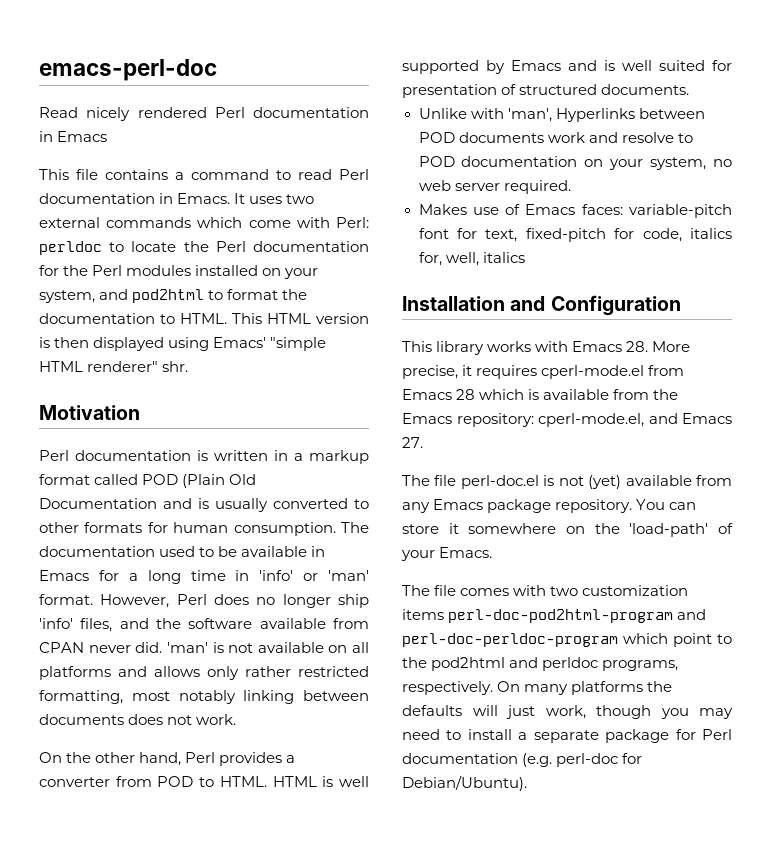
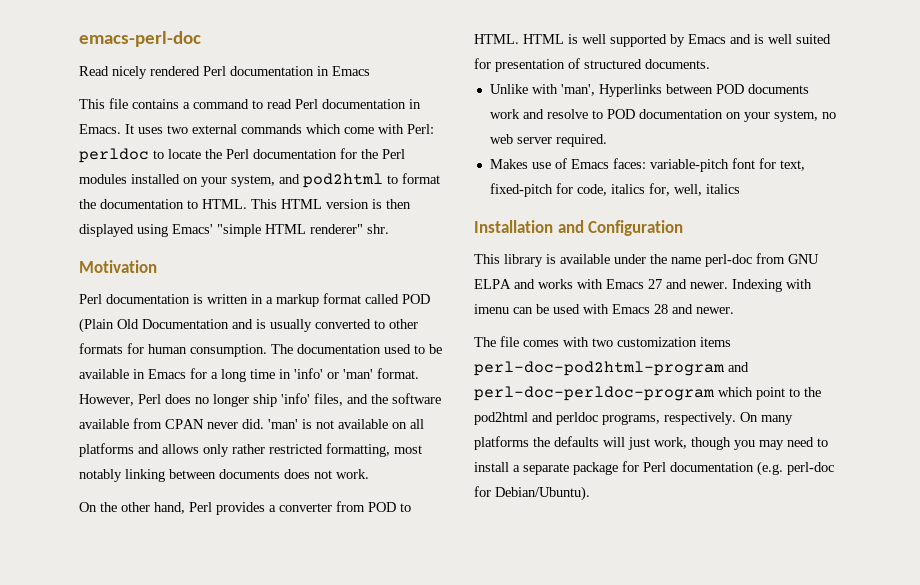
- This library works with Emacs 28. More precise, it requires cperl-mode.el from Emacs 28 which is available from the Emacs repository: cperl-mode.el, and Emacs 27.
- The file perl-doc.el is not (yet) available from any Emacs package repository. You can store it somewhere on the 'load-path' of your Emacs.
+ This library is available under the name perl-doc from GNU ELPA and works with Emacs 27 and newer. Indexing with imenu can be used with Emacs 28 and newer.

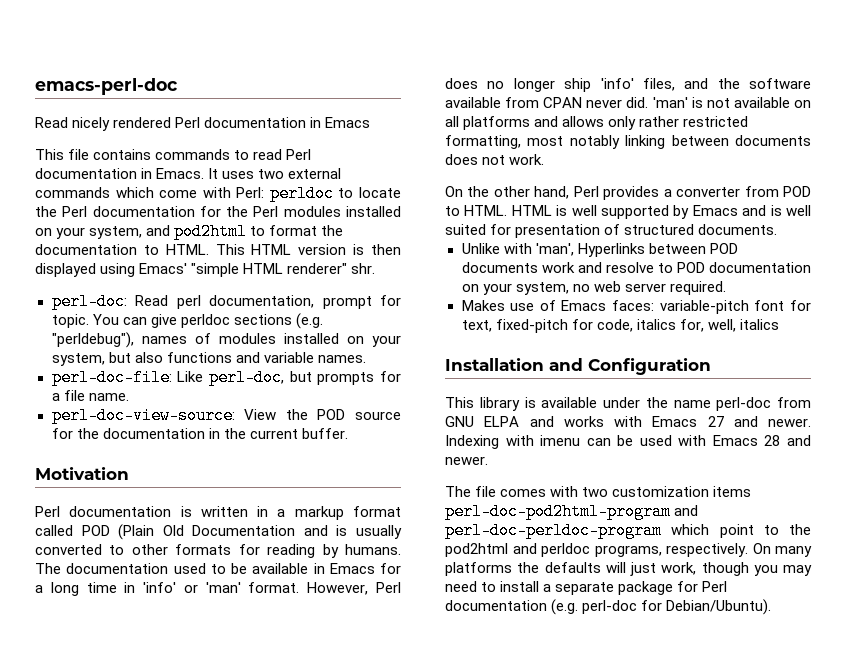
- This file contains a command to read Perl documentation in Emacs.
+ This file contains commands to read Perl documentation in Emacs.
+ perl-doc: Read perl documentation, prompt for topic. You can give perldoc sections (e.g. "perldebug"), names of modules installed on your system, but also functions and variable names.
+ perl-doc-file: Like perl-doc, but prompts for a file name.
+ perl-doc-view-source: View the POD source for the documentation in the current buffer.
- Perl documentation is written in a markup format called POD (Plain Old Documentation and is usually converted to other formats for human consumption.
+ Perl documentation is written in a markup format called POD (Plain Old Documentation and is usually converted to other formats for reading by humans.

